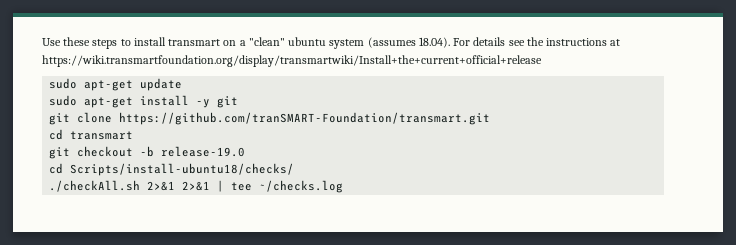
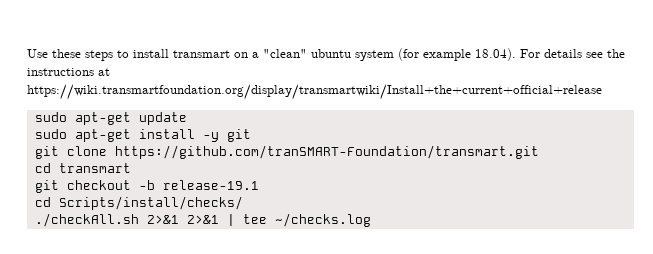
- Use these steps to install transmart on a "clean" ubuntu system (assumes 18.04). For details see the instructions at https://wiki.transmartfoundation.org/display/transmartwiki/Install+the+current+official+release
+ Use these steps to install transmart on a "clean" ubuntu system (for example 18.04). For details see the instructions at https://wiki.transmartfoundation.org/display/transmartwiki/Install+the+current+official+release
- git checkout -b release-19.0
- cd Scripts/install-ubuntu18/checks/
+ git checkout -b release-19.1
+ cd Scripts/install/checks/

